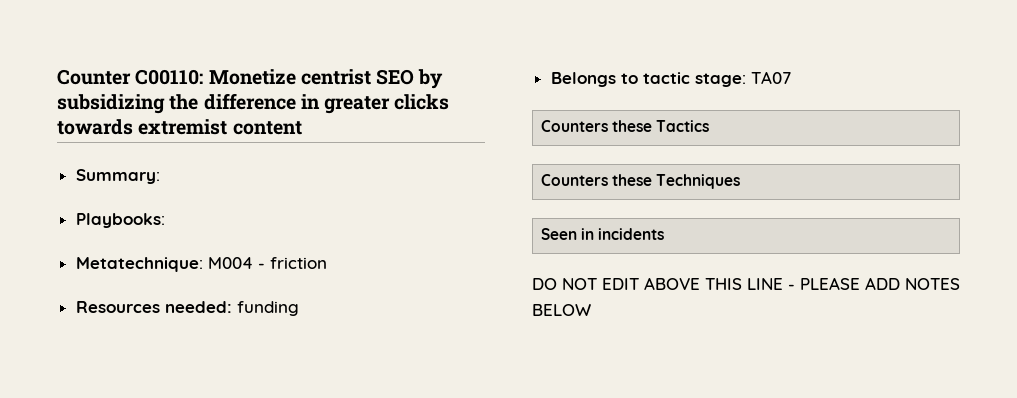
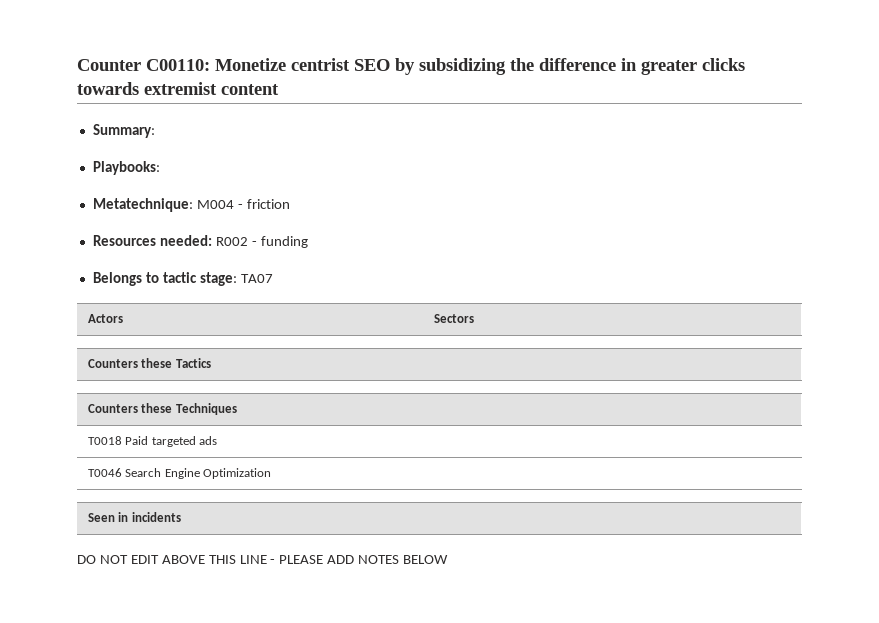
- Resources needed: funding
+ Resources needed: R002 - funding
+ Actors | Sectors
+ T0018 Paid targeted ads
+ T0046 Search Engine Optimization

